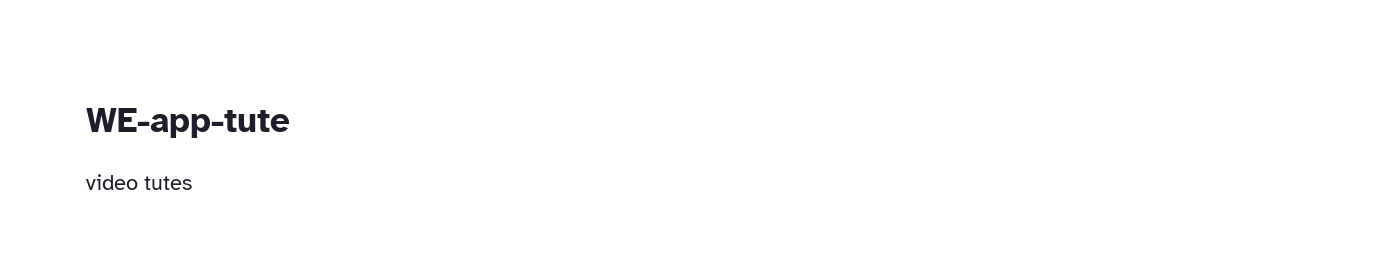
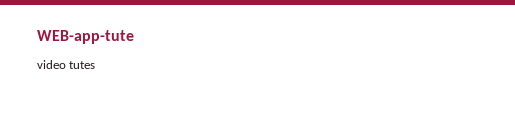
- WE-app-tute
+ WEB-app-tute

